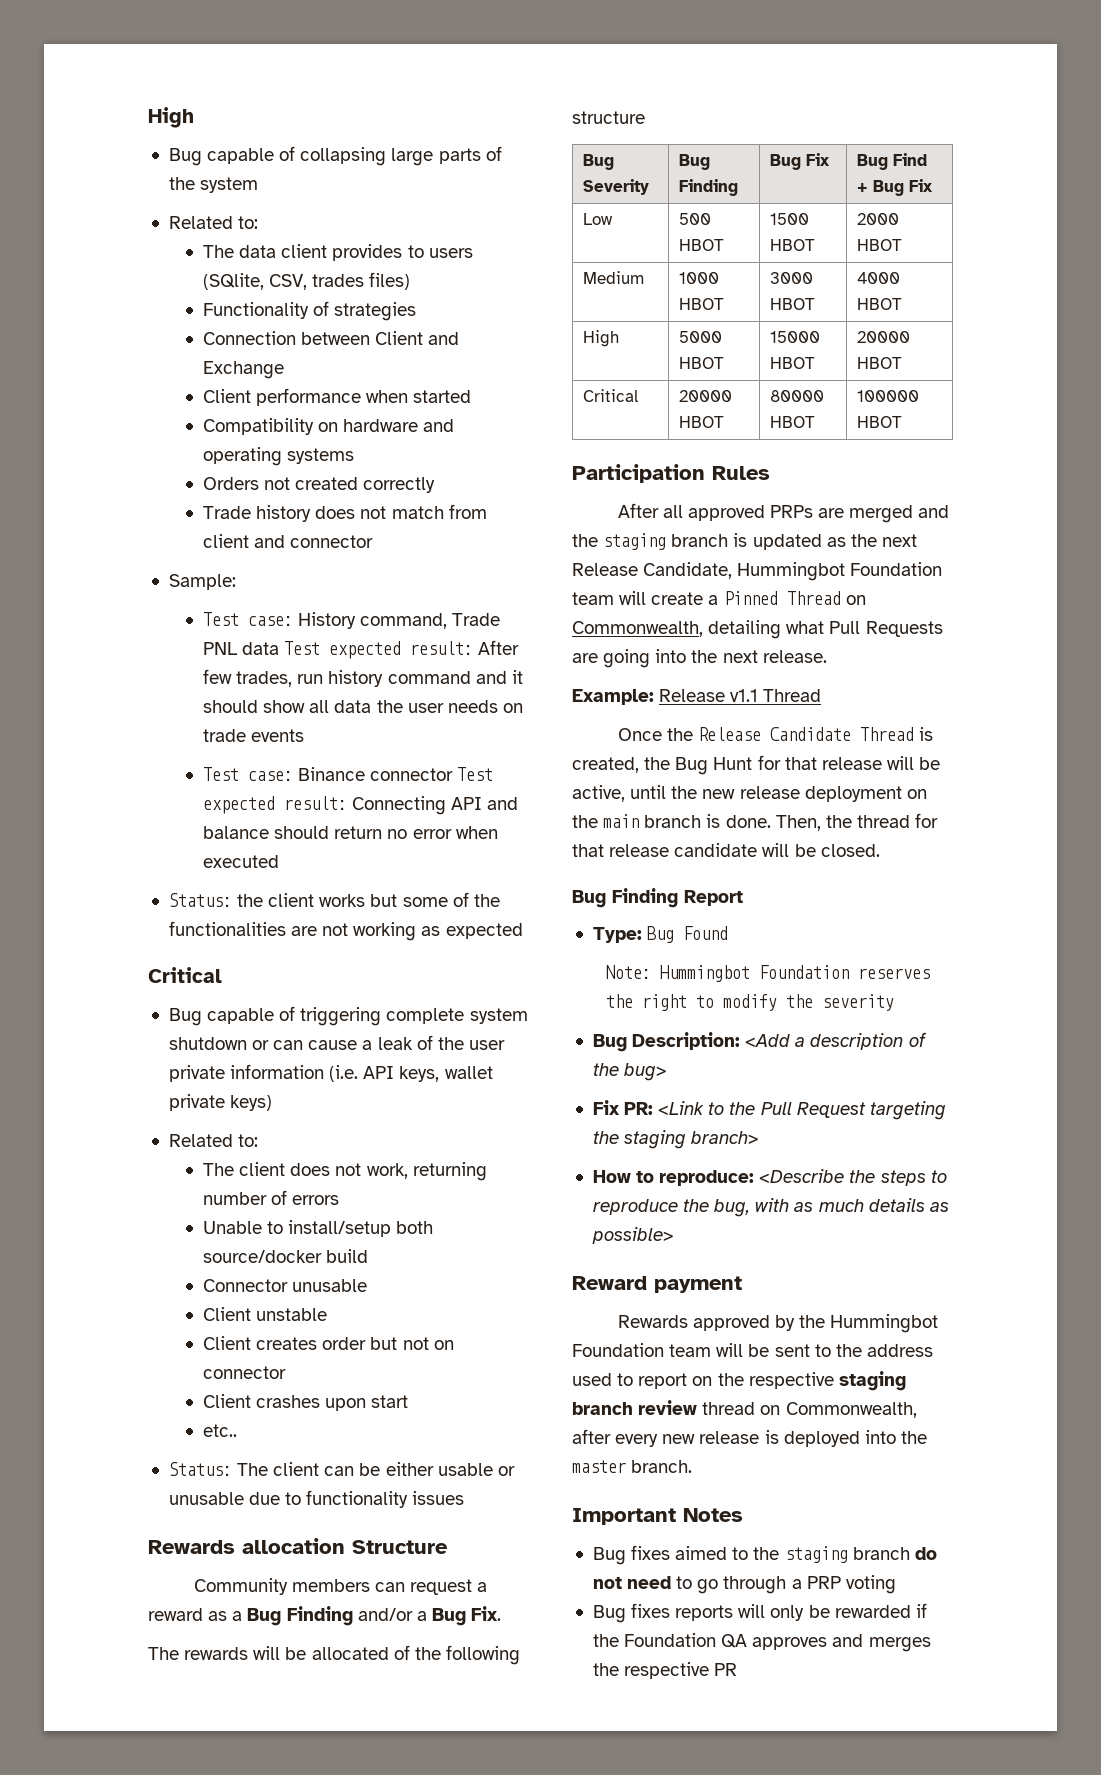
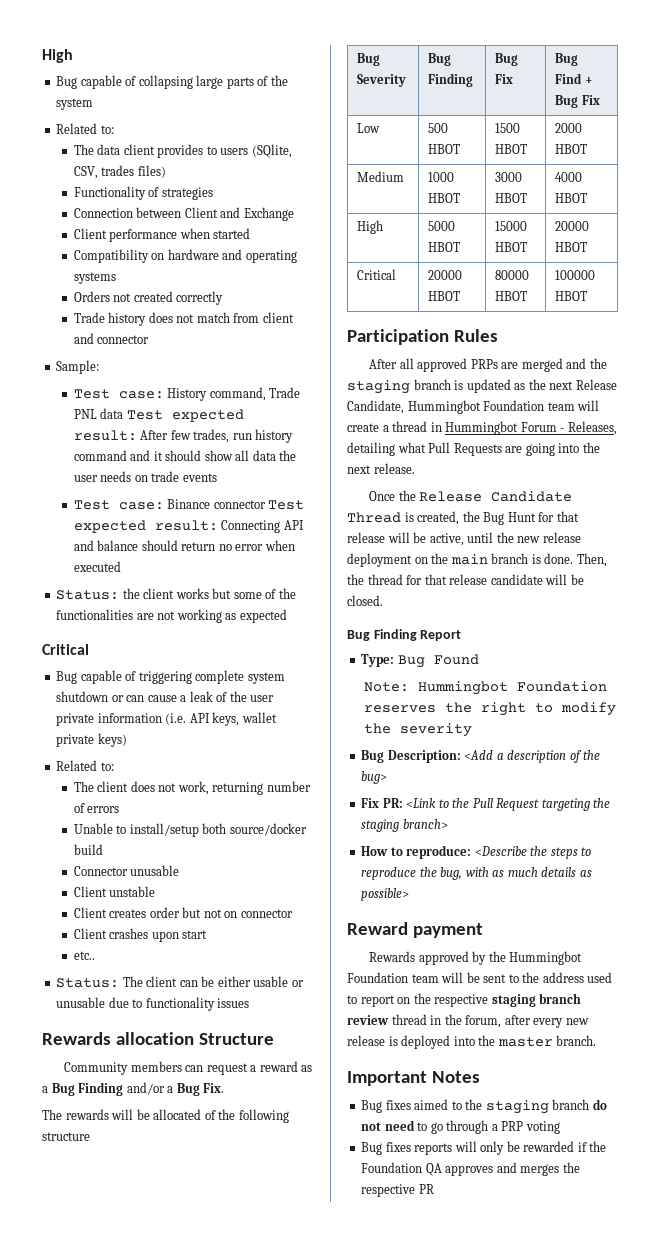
- After all approved PRPs are merged and the staging branch is updated as the next Release Candidate, Hummingbot Foundation team will create a Pinned Thread on Commonwealth, detailing what Pull Requests are going into the next release.
+ After all approved PRPs are merged and the staging branch is updated as the next Release Candidate, Hummingbot Foundation team will create a thread in Hummingbot Forum - Releases, detailing what Pull Requests are going into the next release.
- Example: Release v1.1 Thread
- Rewards approved by the Hummingbot Foundation team will be sent to the address used to report on the respective staging branch review thread on Commonwealth, after every new release is deployed into the master branch.
+ Rewards approved by the Hummingbot Foundation team will be sent to the address used to report on the respective staging branch review thread in the forum, after every new release is deployed into the master branch.

